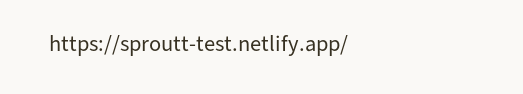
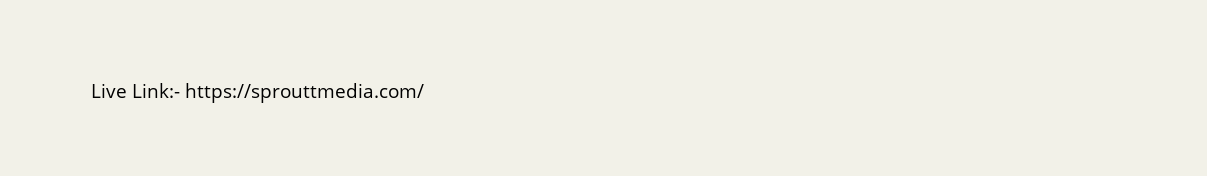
- https://sproutt-test.netlify.app/
+ Live Link:- https://sprouttmedia.com/

